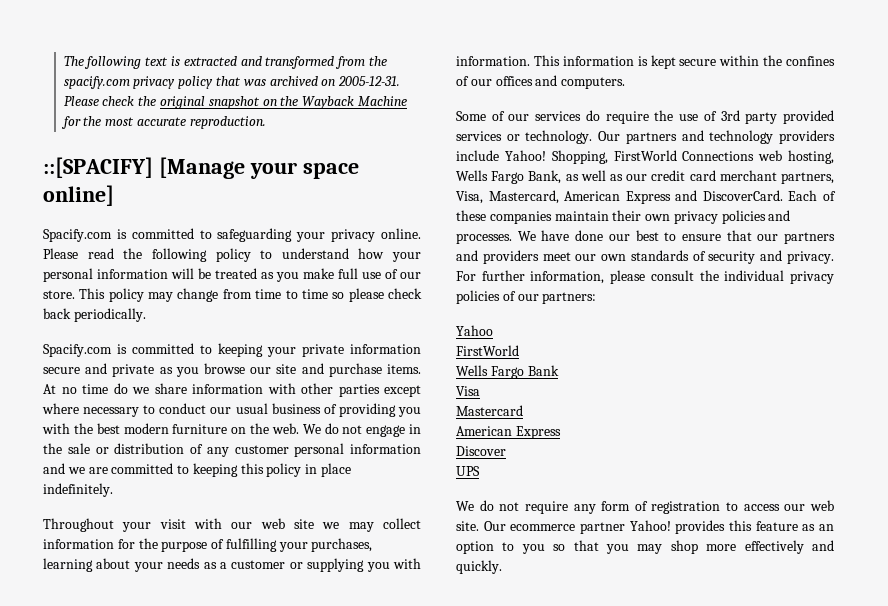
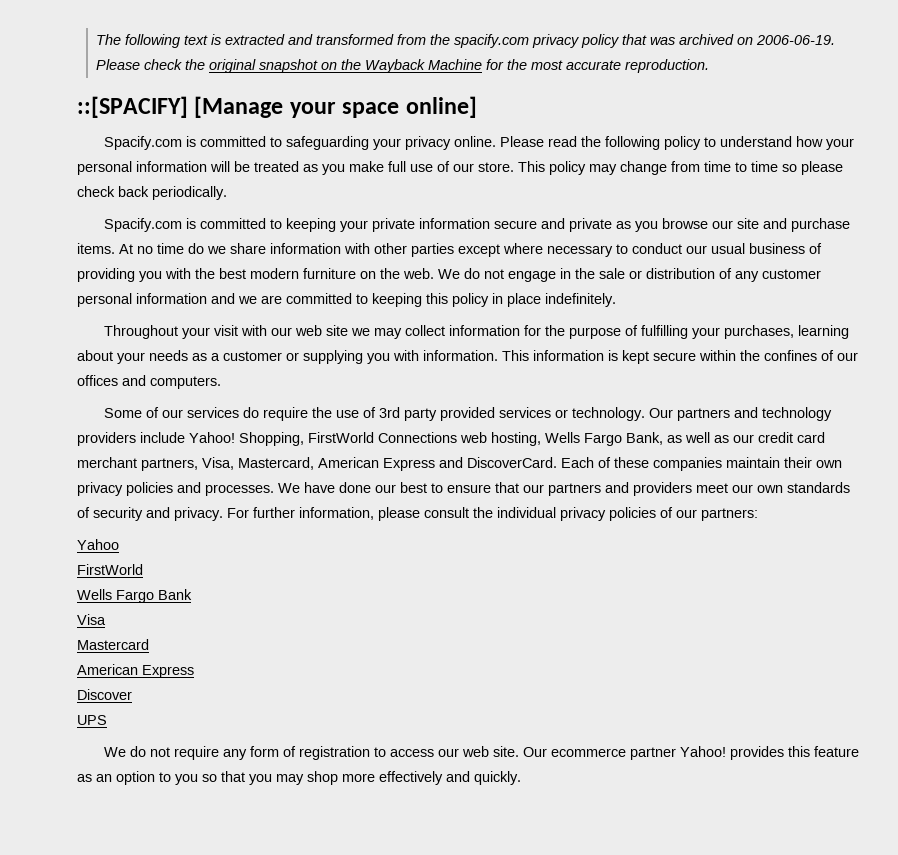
- The following text is extracted and transformed from the spacify.com privacy policy that was archived on 2005-12-31.
+ The following text is extracted and transformed from the spacify.com privacy policy that was archived on 2006-06-19.

